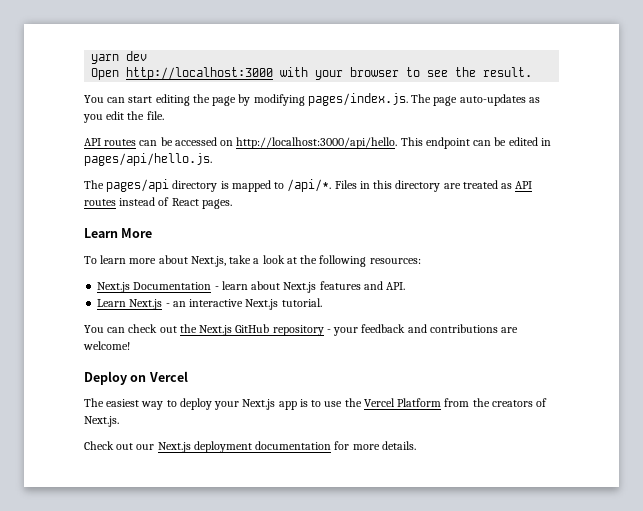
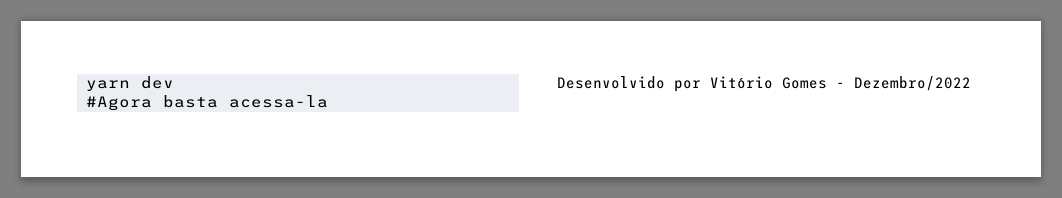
- Open http://localhost:3000 with your browser to see the result.
- You can start editing the page by modifying pages/index.js. The page auto-updates as you edit the file.
- API routes can be accessed on http://localhost:3000/api/hello. This endpoint can be edited in pages/api/hello.js.
- The pages/api directory is mapped to /api/*. Files in this directory are treated as API routes instead of React pages.
- Learn More
- To learn more about Next.js, take a look at the following resources:
- Next.js Documentation - learn about Next.js features and API.
- Learn Next.js - an interactive Next.js tutorial.
- You can check out the Next.js GitHub repository - your feedback and contributions are welcome!
- Deploy on Vercel
- The easiest way to deploy your Next.js app is to use the Vercel Platform from the creators of Next.js.
- Check out our Next.js deployment documentation for more details.
+ #Agora basta acessa-la
+ Desenvolvido por Vitório Gomes - Dezembro/2022

